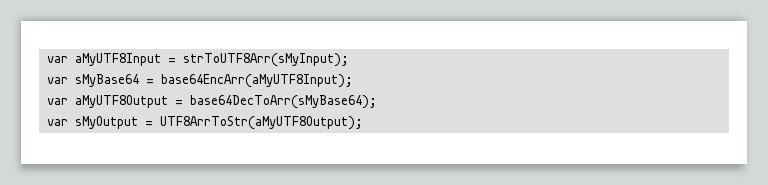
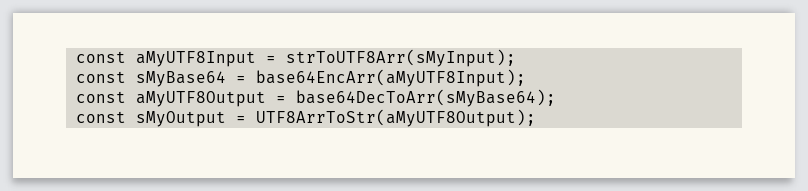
- var aMyUTF8Input = strToUTF8Arr(sMyInput);
+ const aMyUTF8Input = strToUTF8Arr(sMyInput);
- var sMyBase64 = base64EncArr(aMyUTF8Input);
+ const sMyBase64 = base64EncArr(aMyUTF8Input);
- var aMyUTF8Output = base64DecToArr(sMyBase64);
+ const aMyUTF8Output = base64DecToArr(sMyBase64);
- var sMyOutput = UTF8ArrToStr(aMyUTF8Output);
+ const sMyOutput = UTF8ArrToStr(aMyUTF8Output);

